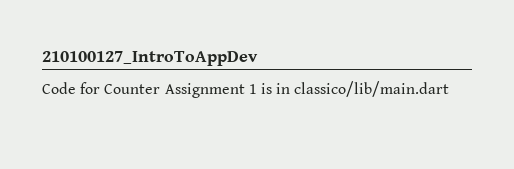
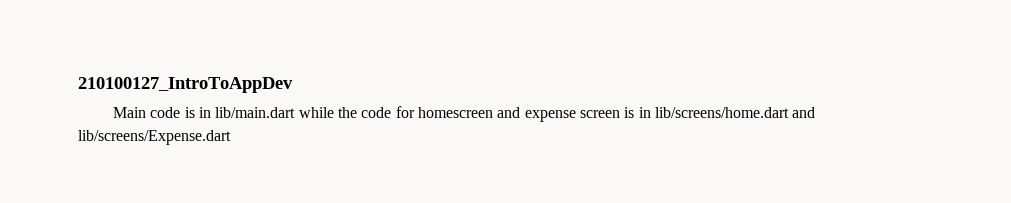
- Code for Counter Assignment 1 is in classico/lib/main.dart
+ Main code is in lib/main.dart while the code for homescreen and expense screen is in lib/screens/home.dart and lib/screens/Expense.dart

